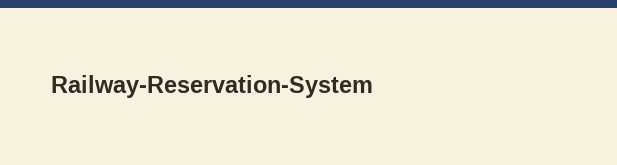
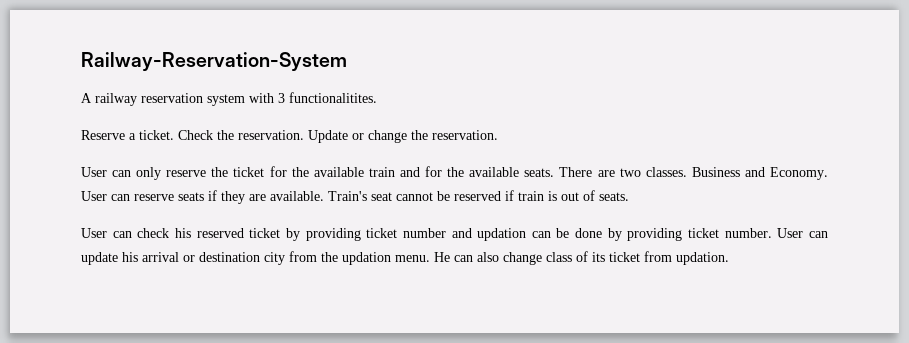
+ A railway reservation system with 3 functionalitites.
+ Reserve a ticket. Check the reservation. Update or change the reservation.
+ User can only reserve the ticket for the available train and for the available seats. There are two classes. Business and Economy. User can reserve seats if they are available. Train's seat cannot be reserved if train is out of seats.
+ User can check his reserved ticket by providing ticket number and updation can be done by providing ticket number. User can update his arrival or destination city from the updation menu. He can also change class of its ticket from updation.

